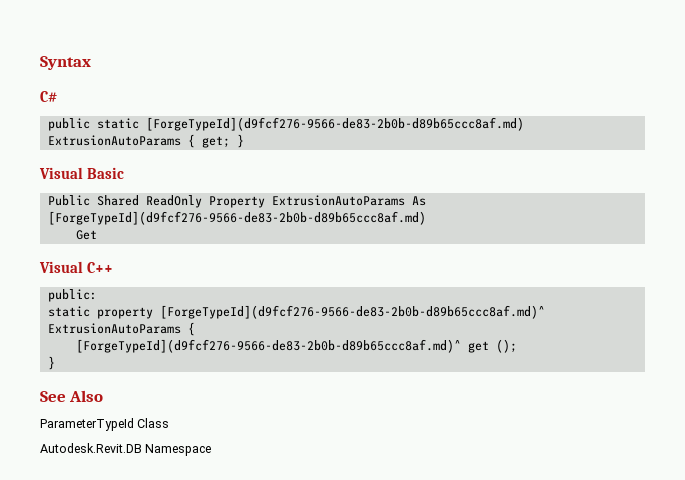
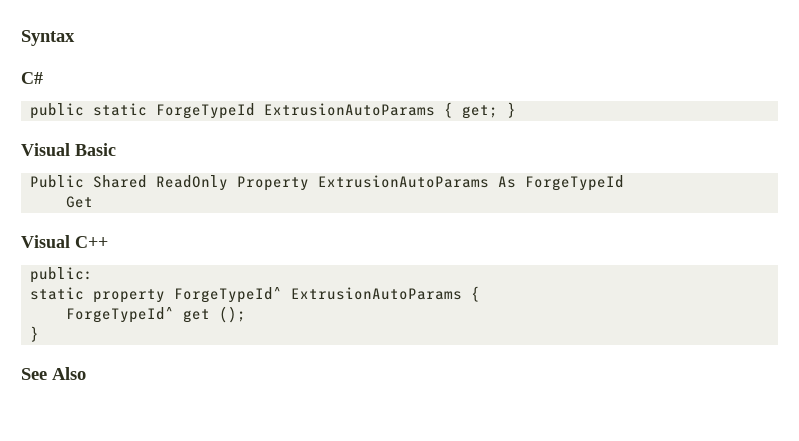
- public static [ForgeTypeId](d9fcf276-9566-de83-2b0b-d89b65ccc8af.md) ExtrusionAutoParams { get; }
+ public static ForgeTypeId ExtrusionAutoParams { get; }
- Public Shared ReadOnly Property ExtrusionAutoParams As [ForgeTypeId](d9fcf276-9566-de83-2b0b-d89b65ccc8af.md)
+ Public Shared ReadOnly Property ExtrusionAutoParams As ForgeTypeId
- static property [ForgeTypeId](d9fcf276-9566-de83-2b0b-d89b65ccc8af.md)^ ExtrusionAutoParams {
+ static property ForgeTypeId^ ExtrusionAutoParams {
- [ForgeTypeId](d9fcf276-9566-de83-2b0b-d89b65ccc8af.md)^ get ();
+ ForgeTypeId^ get ();
- ParameterTypeId Class
- Autodesk.Revit.DB Namespace

